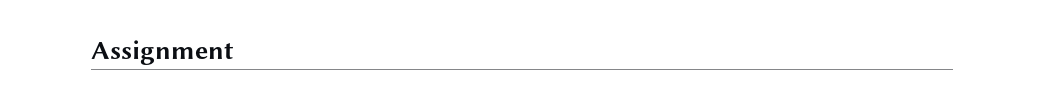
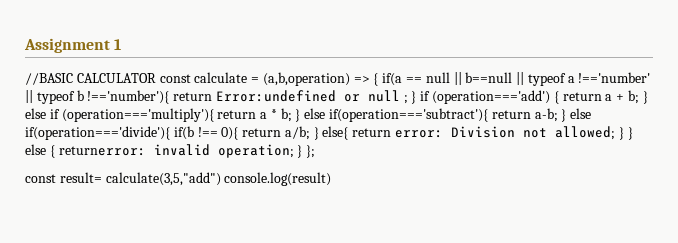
- Assignment
+ Assignment 1
+ //BASIC CALCULATOR const calculate = (a,b,operation) => { if(a == null || b==null || typeof a !=='number' || typeof b !=='number'){ return Error:undefined or null ; } if (operation==='add') { return a + b; } else if (operation==='multiply'){ return a * b; } else if(operation==='subtract'){ return a-b; } else if(operation==='divide'){ if(b !== 0){ return a/b; } else{ return error: Division not allowed; } } else { returnerror: invalid operation; } };
+ const result= calculate(3,5,"add") console.log(result)

